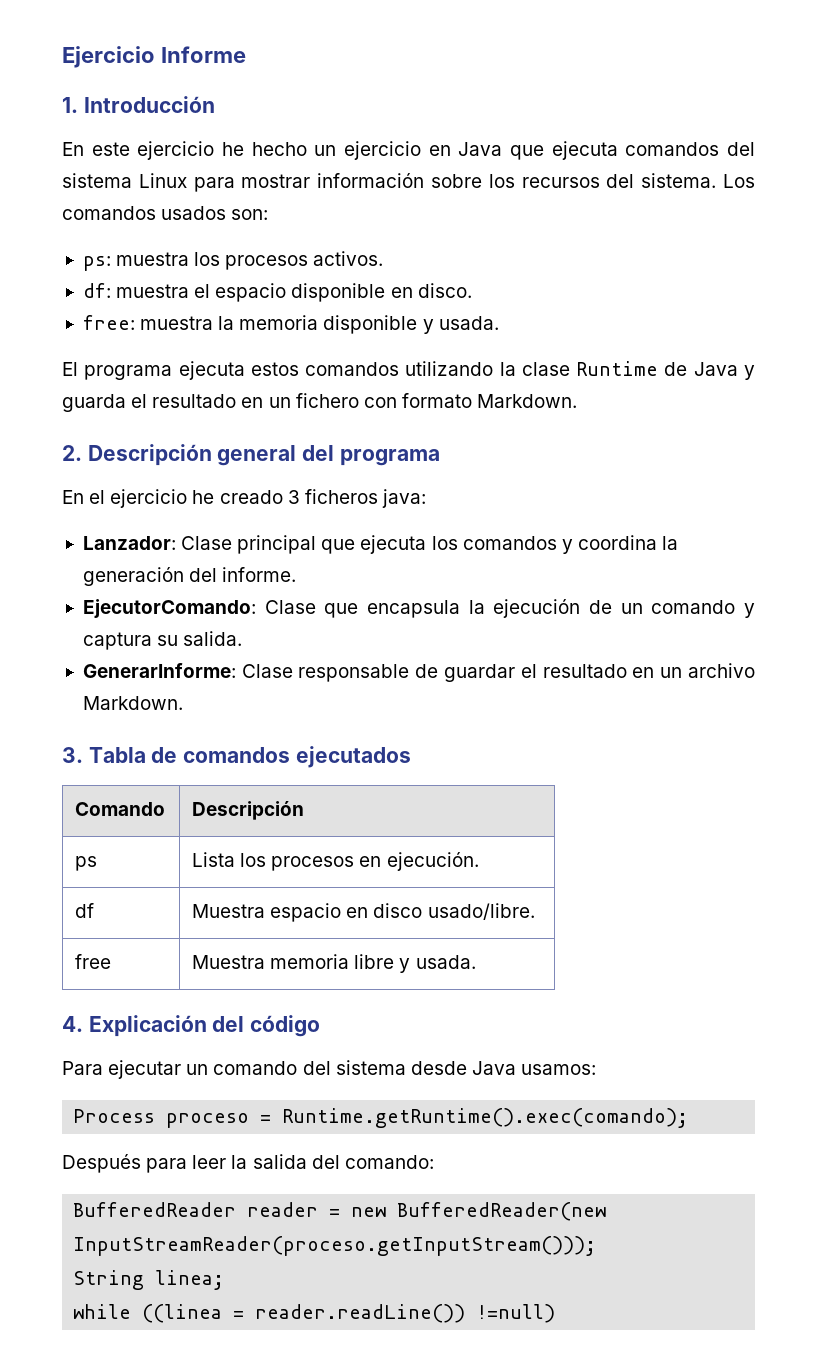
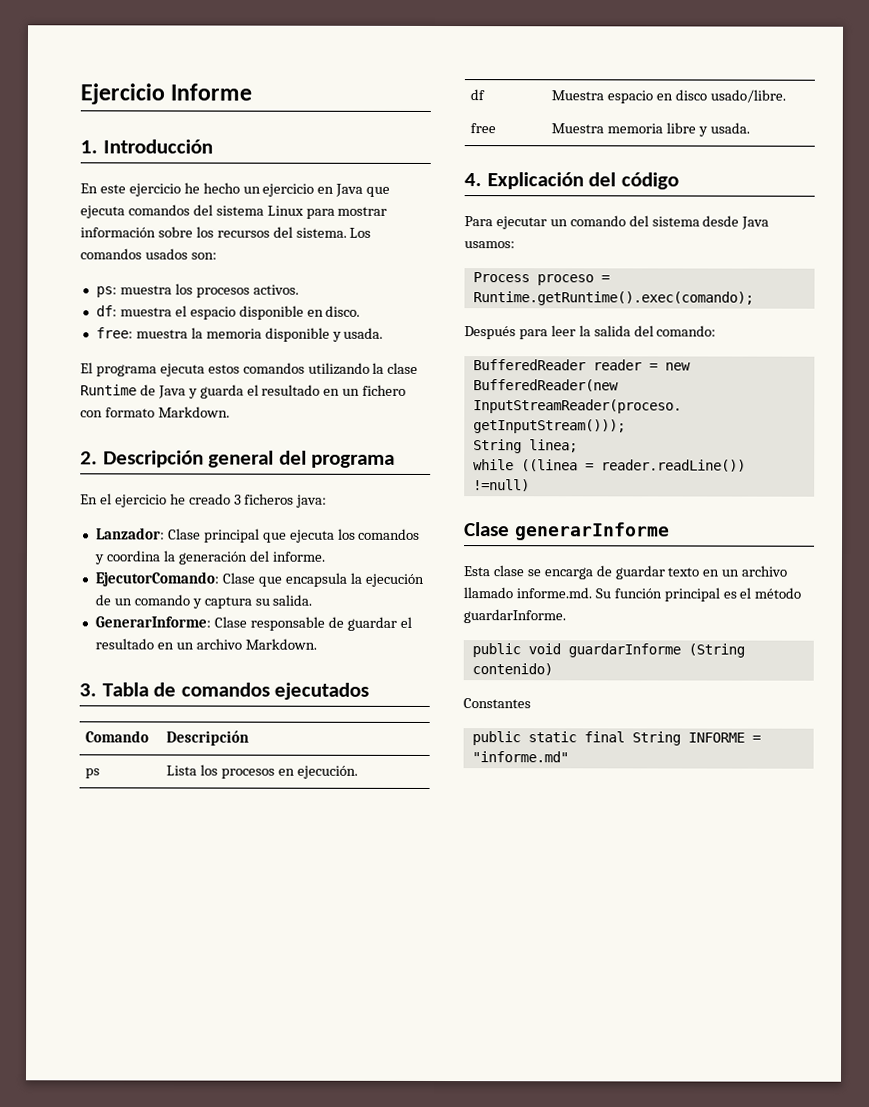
+ Clase generarInforme
+ Esta clase se encarga de guardar texto en un archivo llamado informe.md. Su función principal es el método guardarInforme.
+ public void guardarInforme (String contenido)
+ Constantes
+ public static final String INFORME = "informe.md"

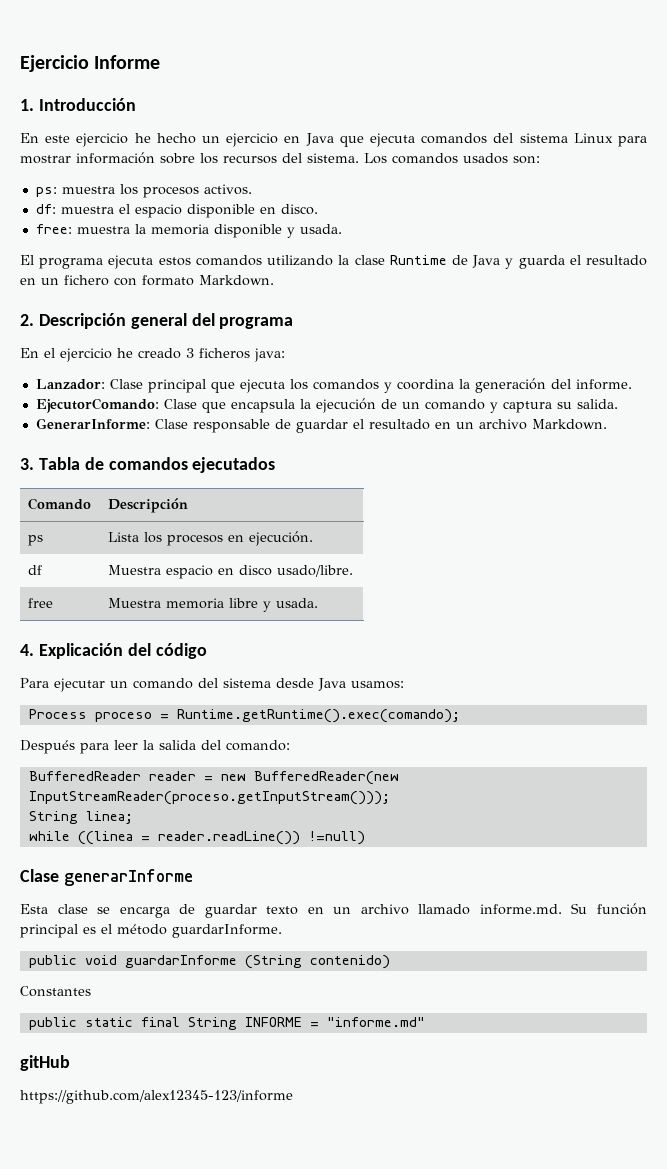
+ gitHub
+ https://github.com/alex12345-123/informe

